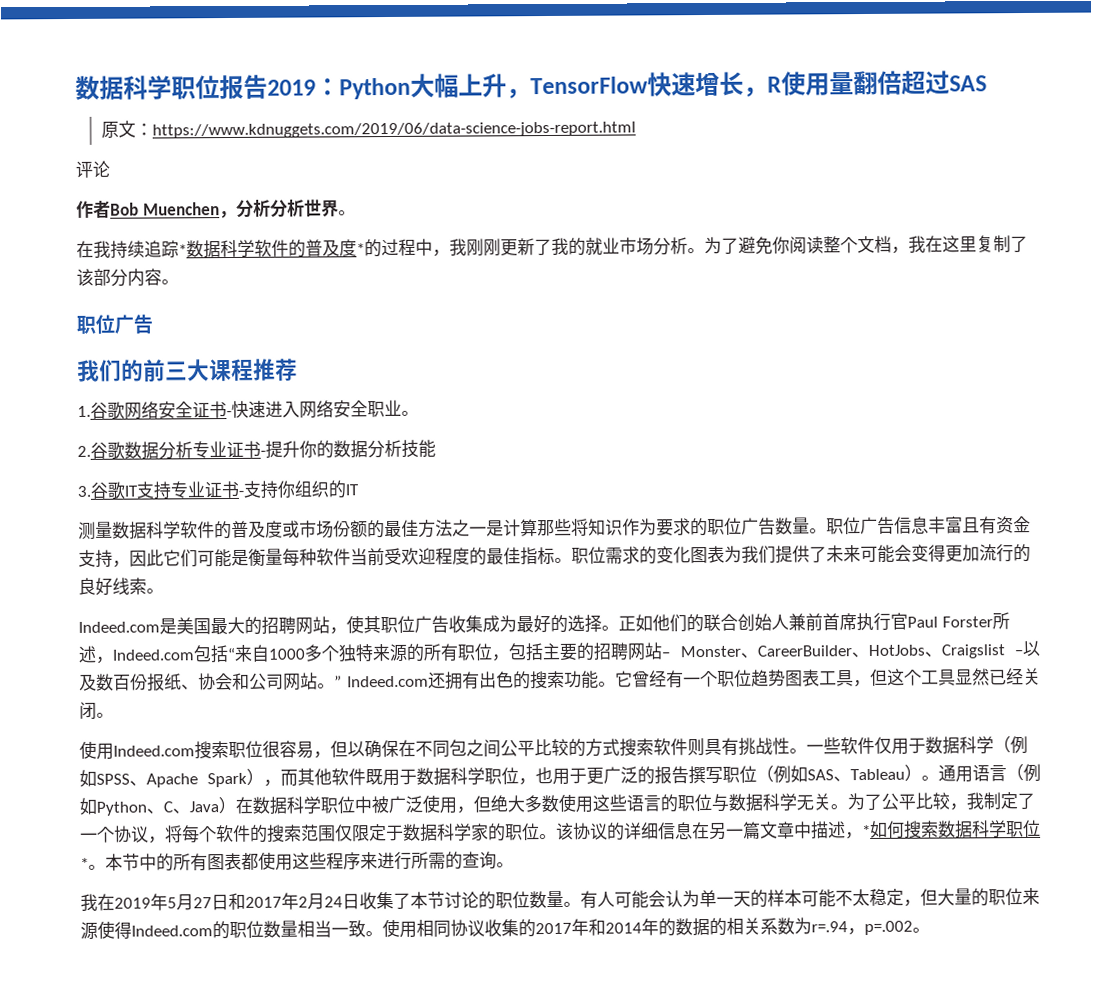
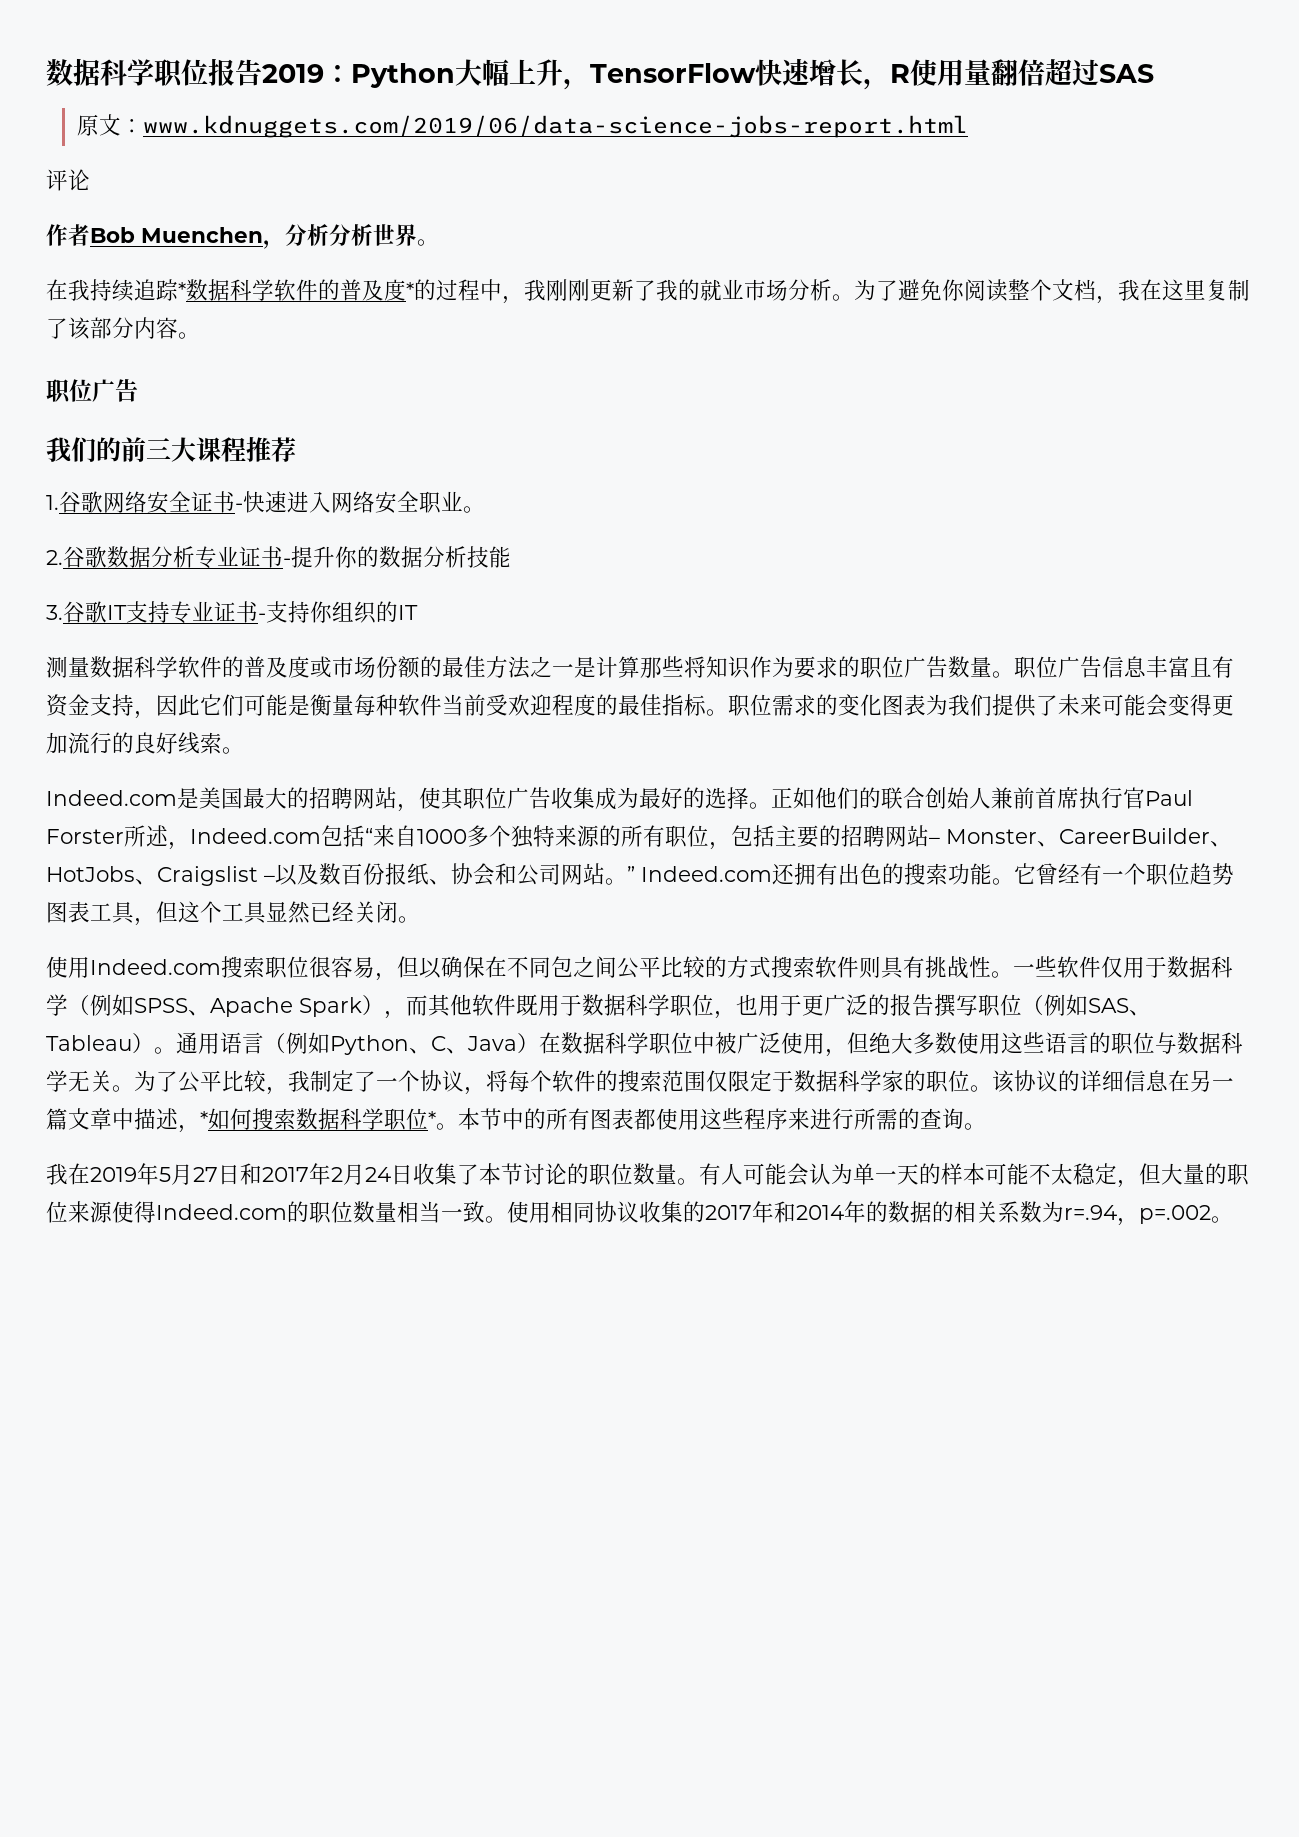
- 原文：https://www.kdnuggets.com/2019/06/data-science-jobs-report.html
+ 原文：www.kdnuggets.com/2019/06/data-science-jobs-report.html

